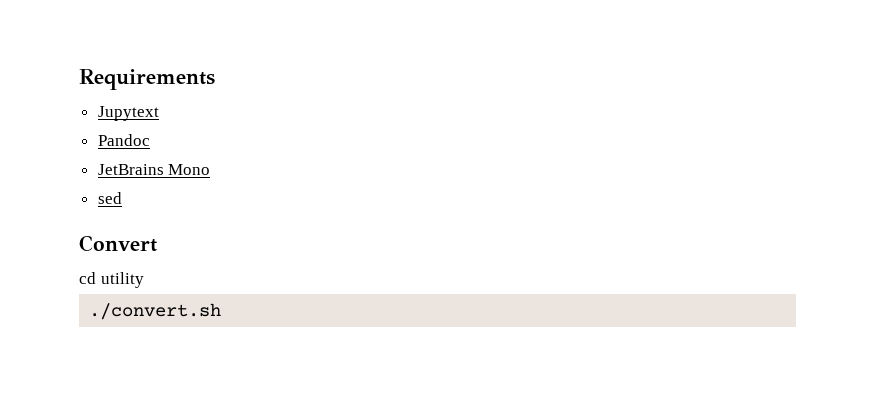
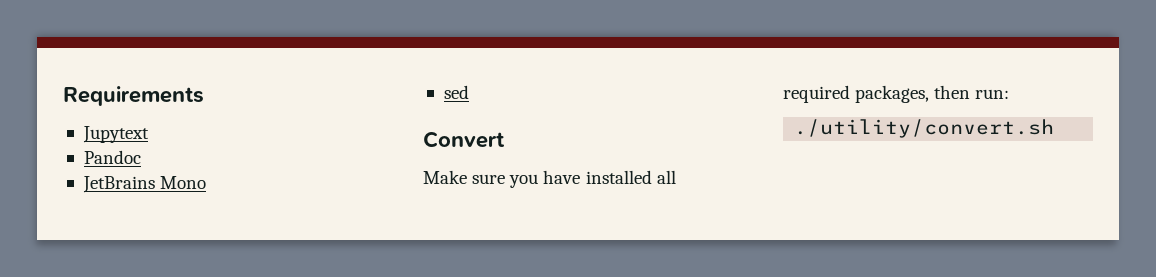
- cd utility
- ./convert.sh
+ Make sure you have installed all required packages, then run:
+ ./utility/convert.sh

